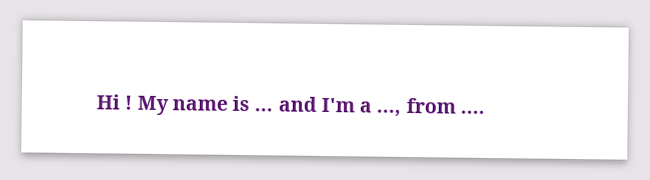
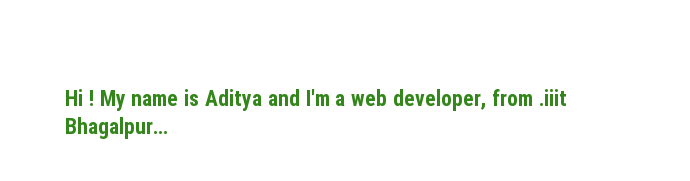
- My name is ... and I'm a ..., from ....
+ My name is Aditya and I'm a web developer, from .iiit Bhagalpur...

